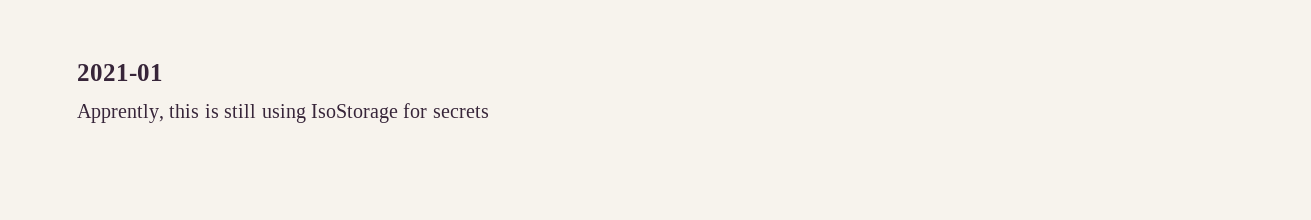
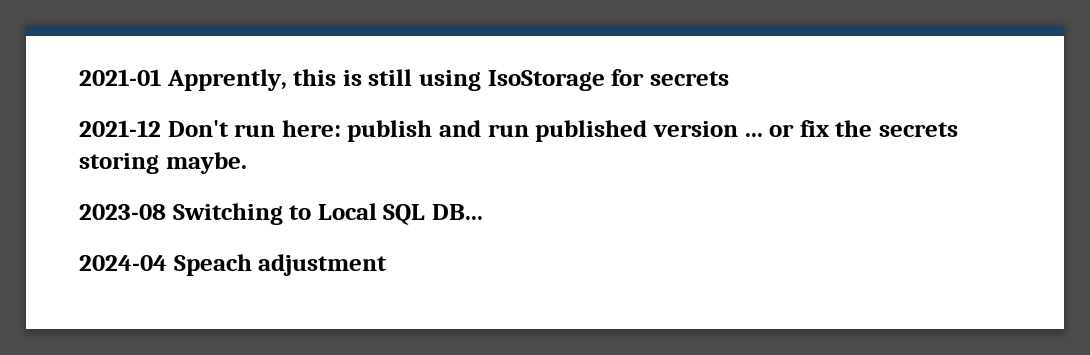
- 2021-01
- Apprently, this is still using IsoStorage for secrets
+ 2021-01 Apprently, this is still using IsoStorage for secrets
+ 2021-12 Don't run here: publish and run published version ... or fix the secrets storing maybe.
+ 2023-08 Switching to Local SQL DB...
+ 2024-04 Speach adjustment

